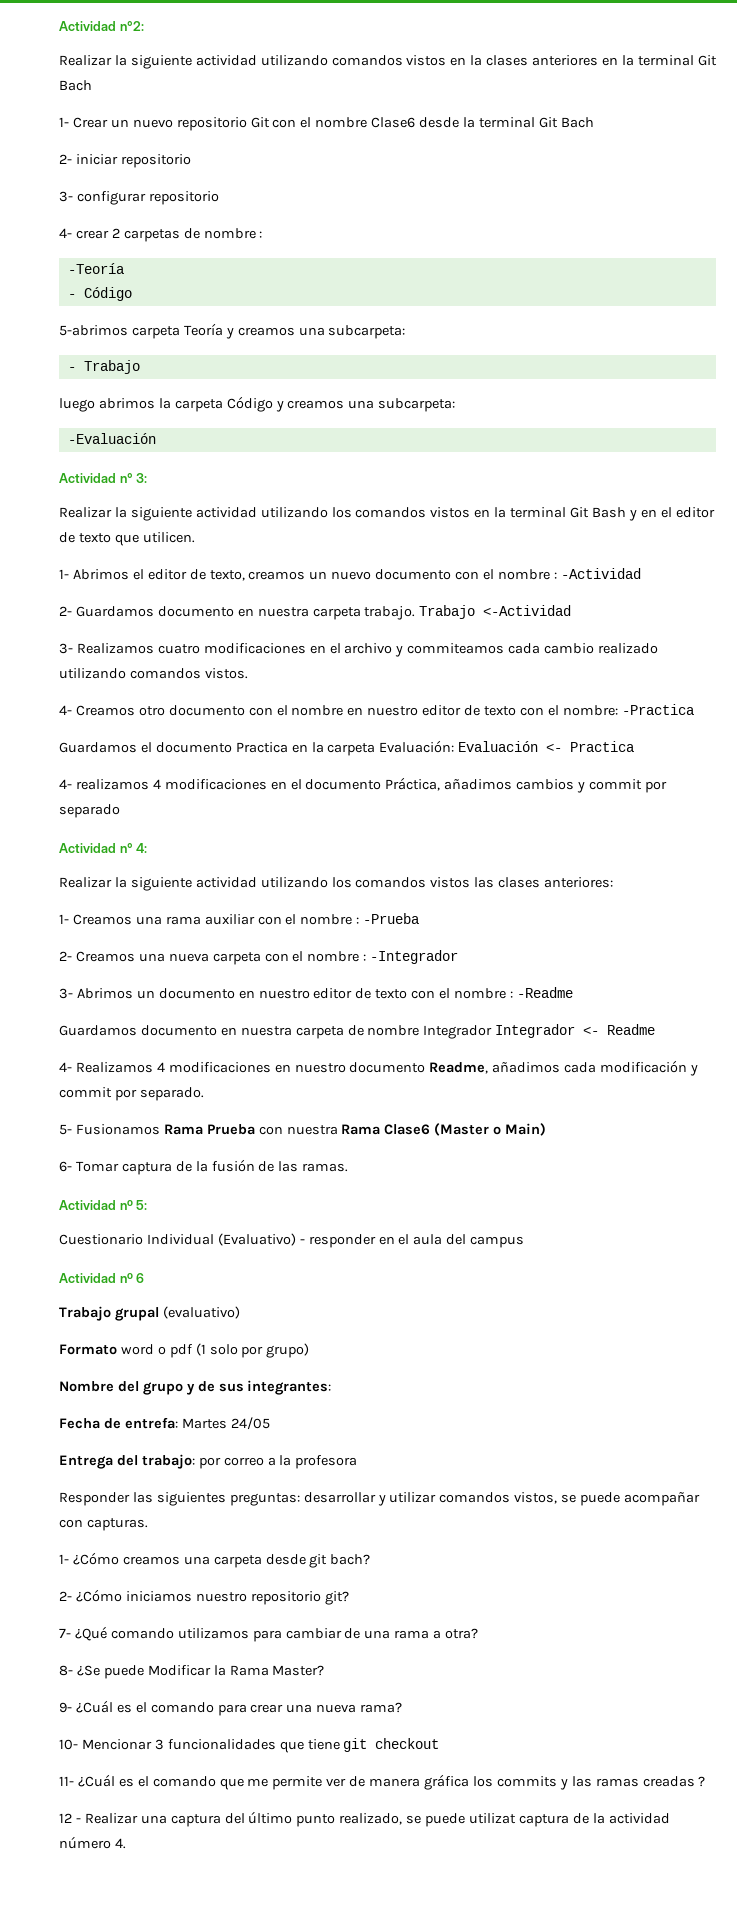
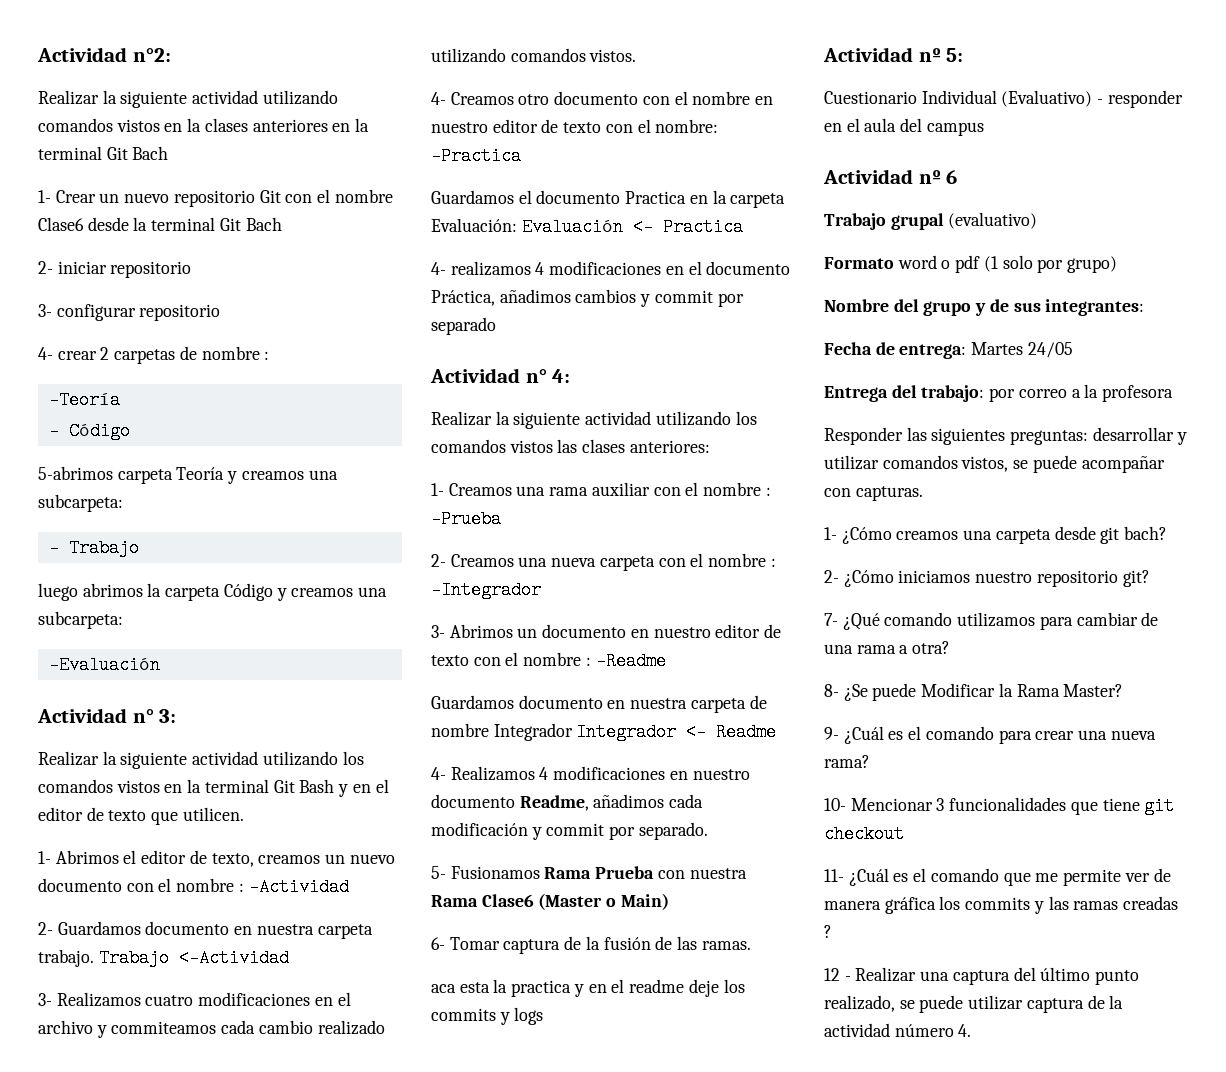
+ aca esta la practica y en el readme deje los commits y logs
- Fecha de entrefa: Martes 24/05
+ Fecha de entrega: Martes 24/05
- 12 - Realizar una captura del último punto realizado, se puede utilizat captura de la actividad número 4.
+ 12 - Realizar una captura del último punto realizado, se puede utilizar captura de la actividad número 4.

